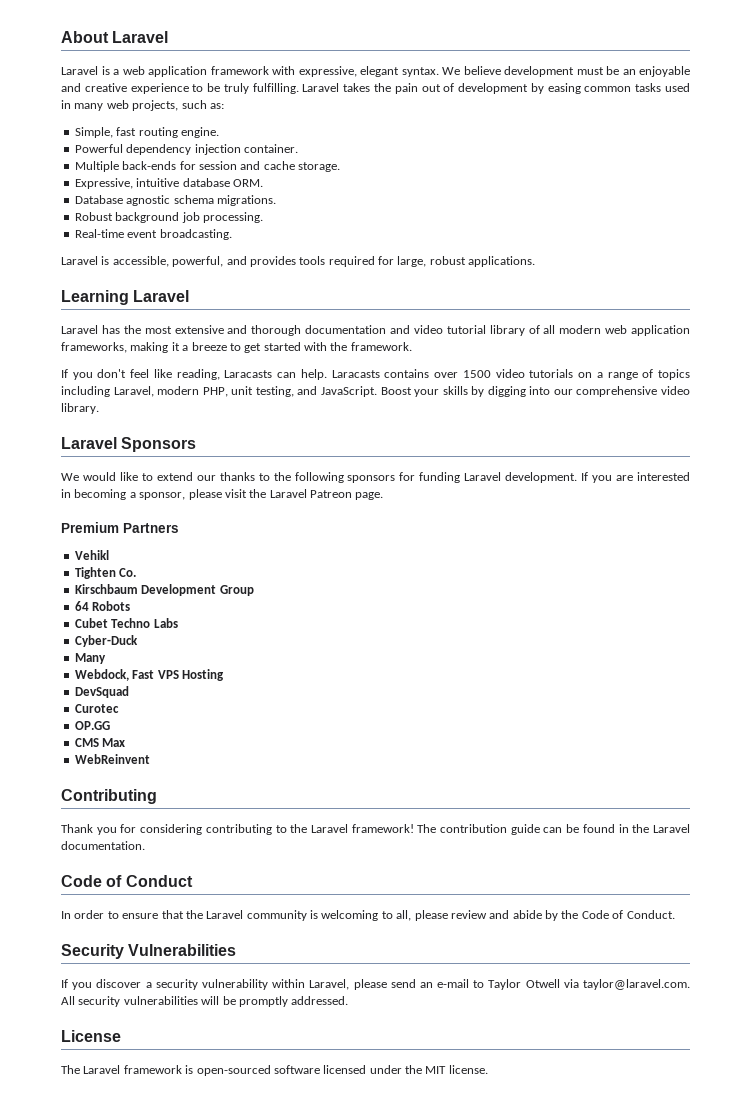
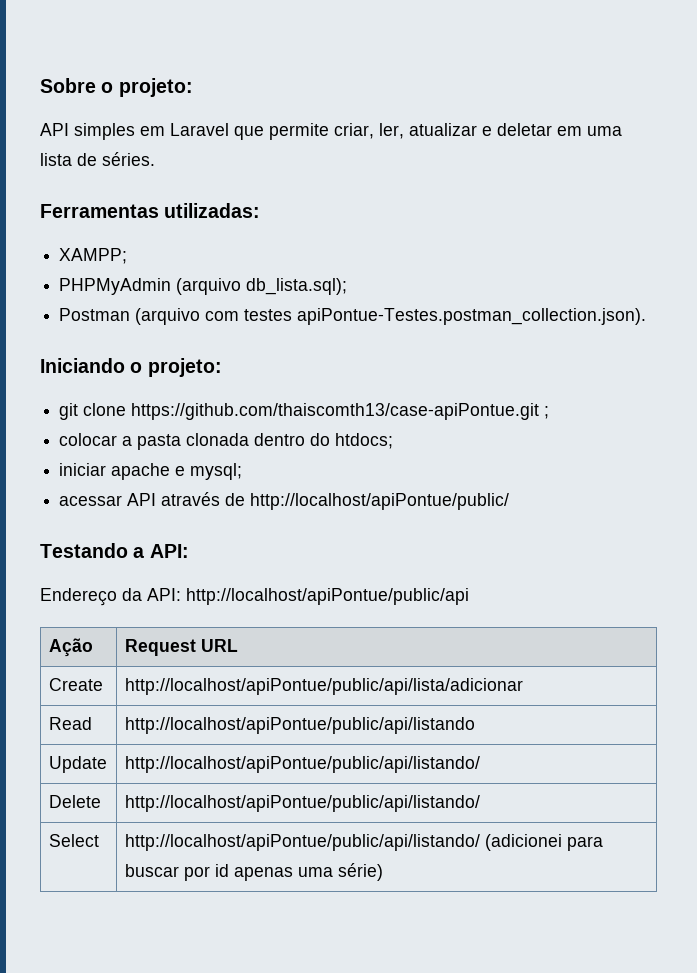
- About Laravel
- Laravel is a web application framework with expressive, elegant syntax. We believe development must be an enjoyable and creative experience to be truly fulfilling. Laravel takes the pain out of development by easing common tasks used in many web projects, such as:
- Simple, fast routing engine.
- Powerful dependency injection container.
- Multiple back-ends for session and cache storage.
- Expressive, intuitive database ORM.
- Database agnostic schema migrations.
- Robust background job processing.
- Real-time event broadcasting.
- Laravel is accessible, powerful, and provides tools required for large, robust applications.
- Learning Laravel
- Laravel has the most extensive and thorough documentation and video tutorial library of all modern web application frameworks, making it a breeze to get started with the framework.
- If you don't feel like reading, Laracasts can help. Laracasts contains over 1500 video tutorials on a range of topics including Laravel, modern PHP, unit testing, and JavaScript. Boost your skills by digging into our comprehensive video library.
- Laravel Sponsors
- We would like to extend our thanks to the following sponsors for funding Laravel development. If you are interested in becoming a sponsor, please visit the Laravel Patreon page.
- Premium Partners
- Vehikl
- Tighten Co.
- Kirschbaum Development Group
- 64 Robots
- Cubet Techno Labs
- Cyber-Duck
- Many
- Webdock, Fast VPS Hosting
- DevSquad
- Curotec
- OP.GG
- CMS Max
- WebReinvent
- Contributing
- Thank you for considering contributing to the Laravel framework! The contribution guide can be found in the Laravel documentation.
- Code of Conduct
- In order to ensure that the Laravel community is welcoming to all, please review and abide by the Code of Conduct.
- Security Vulnerabilities
- If you discover a security vulnerability within Laravel, please send an e-mail to Taylor Otwell via taylor@laravel.com. All security vulnerabilities will be promptly addressed.
- License
- The Laravel framework is open-sourced software licensed under the MIT license.
+ Sobre o projeto:
+ API simples em Laravel que permite criar, ler, atualizar e deletar em uma lista de séries.
+ Ferramentas utilizadas:
+ XAMPP;
+ PHPMyAdmin (arquivo db_lista.sql);
+ Postman (arquivo com testes apiPontue-Testes.postman_collection.json).
+ Iniciando o projeto:
+ git clone https://github.com/thaiscomth13/case-apiPontue.git ;
+ colocar a pasta clonada dentro do htdocs;
+ iniciar apache e mysql;
+ acessar API através de http://localhost/apiPontue/public/
+ Testando a API:
+ Endereço da API: http://localhost/apiPontue/public/api
+ Ação | Request URL
+ Create | http://localhost/apiPontue/public/api/lista/adicionar
+ Read | http://localhost/apiPontue/public/api/listando
+ Update | http://localhost/apiPontue/public/api/listando/
+ Delete | http://localhost/apiPontue/public/api/listando/
+ Select | http://localhost/apiPontue/public/api/listando/ (adicionei para buscar por id apenas uma série)

